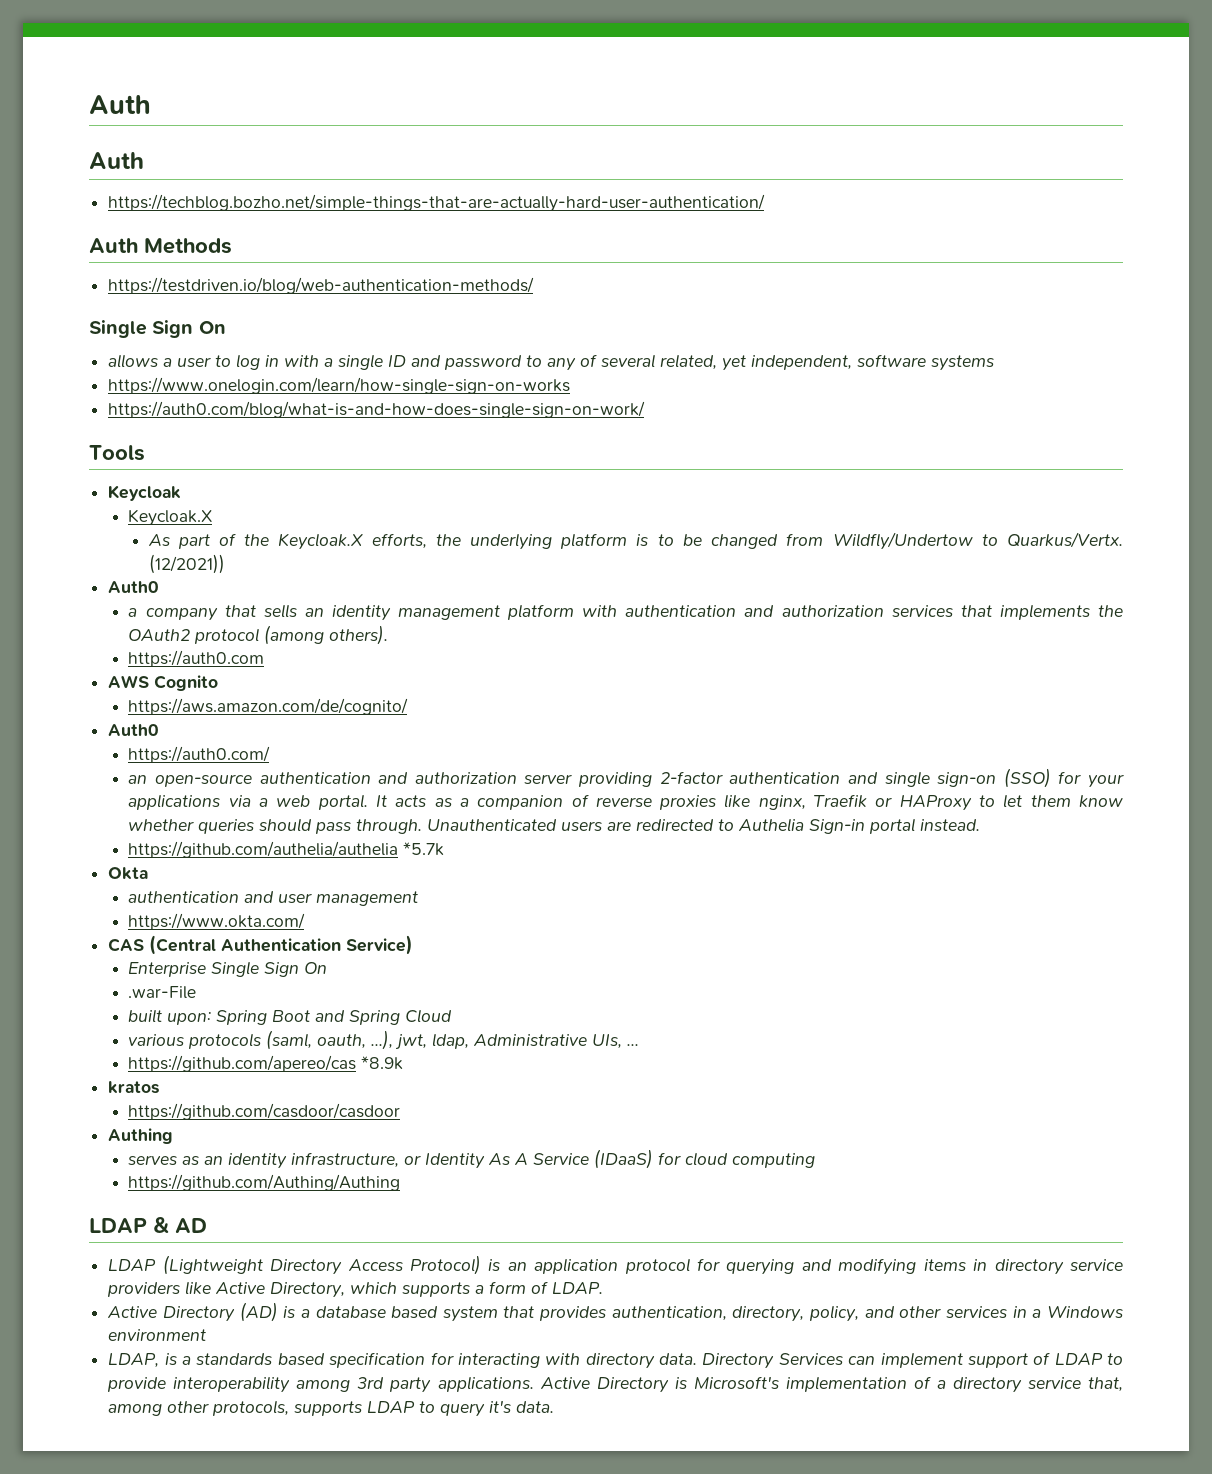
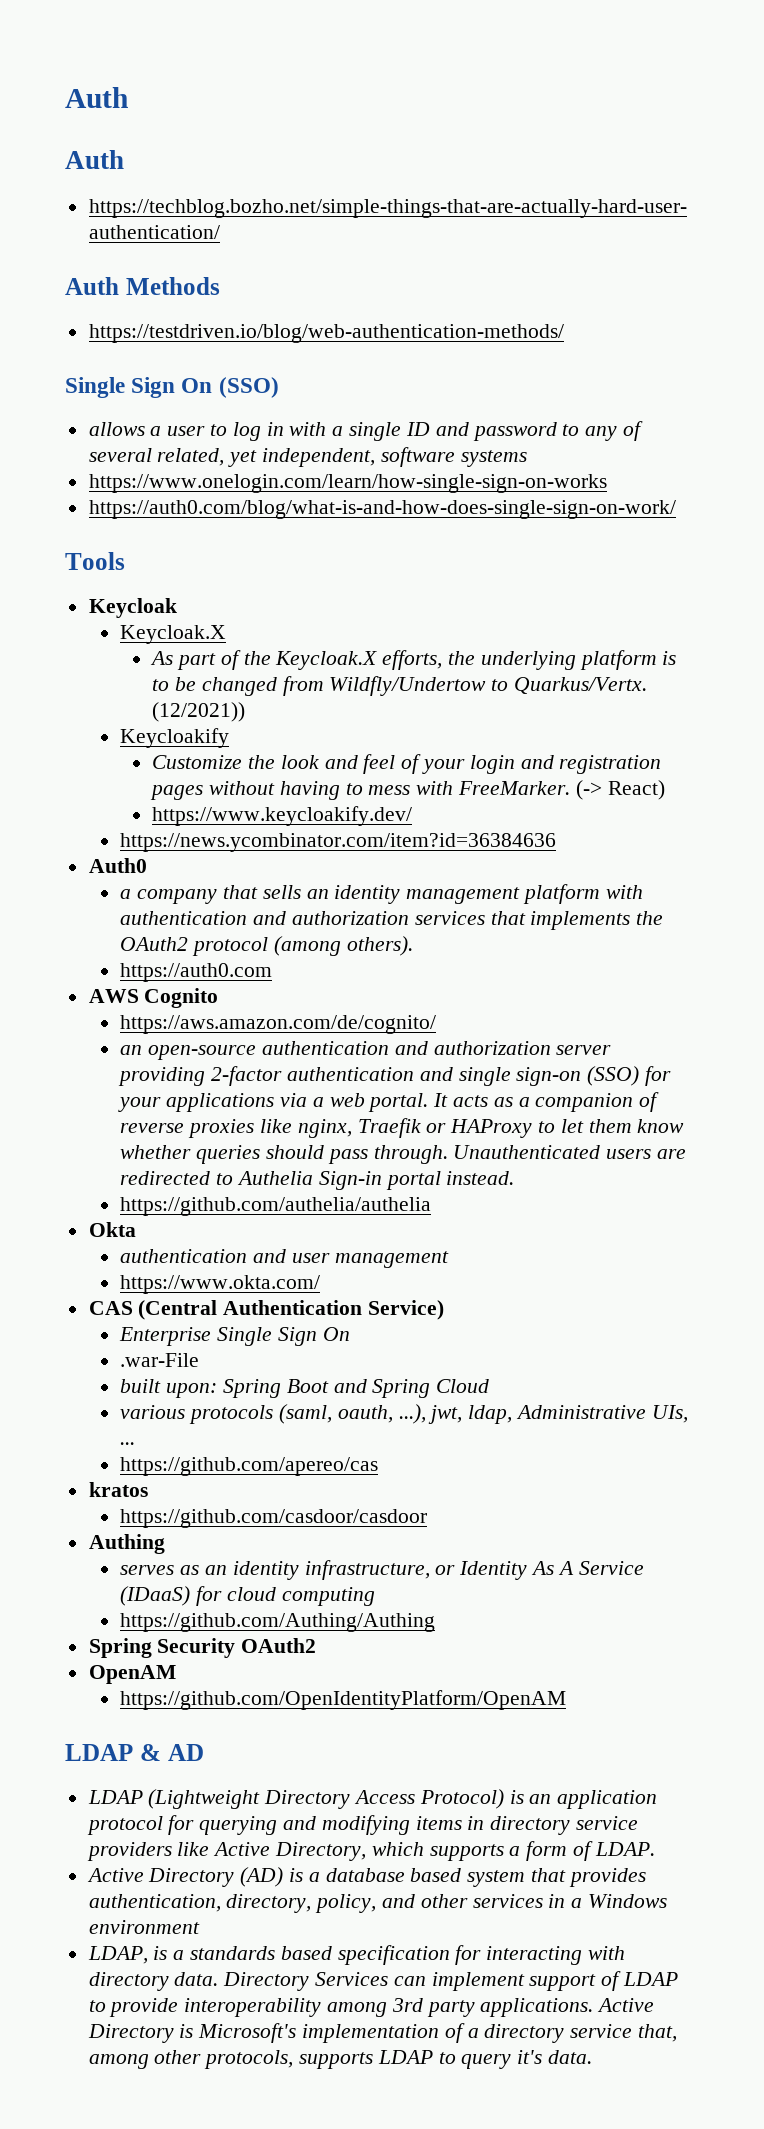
  https://testdriven.io/blog/web-authentication-methods/
- Single Sign On
+ Single Sign On (SSO)
+ Keycloakify
+ Customize the look and feel of your login and registration pages without having to mess with FreeMarker. (-> React)
+ https://www.keycloakify.dev/
+ https://news.ycombinator.com/item?id=36384636
  https://aws.amazon.com/de/cognito/
- Auth0
- https://auth0.com/
- https://github.com/authelia/authelia *5.7k
+ https://github.com/authelia/authelia
- https://github.com/apereo/cas *8.9k
+ https://github.com/apereo/cas
+ Spring Security OAuth2
+ OpenAM
+ https://github.com/OpenIdentityPlatform/OpenAM

